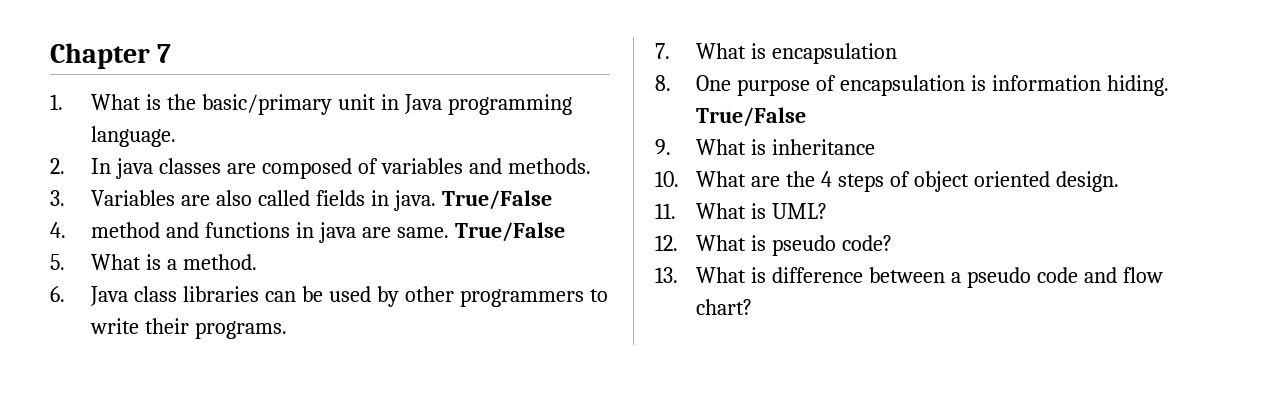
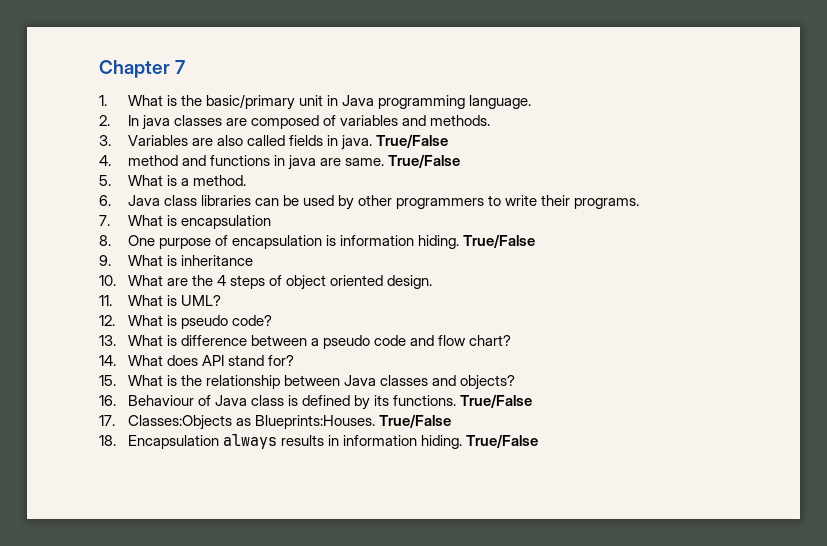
+ 14. What does API stand for?
+ 15. What is the relationship between Java classes and objects?
+ 16. Behaviour of Java class is defined by its functions. True/False
+ 17. Classes:Objects as Blueprints:Houses. True/False
+ 18. Encapsulation always results in information hiding. True/False

